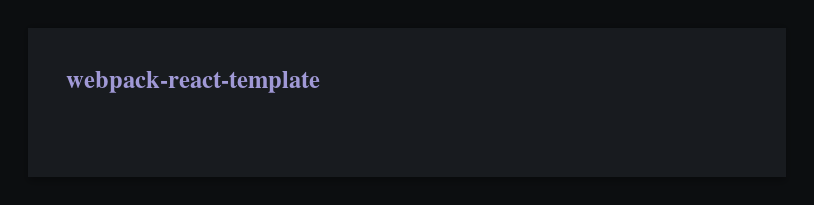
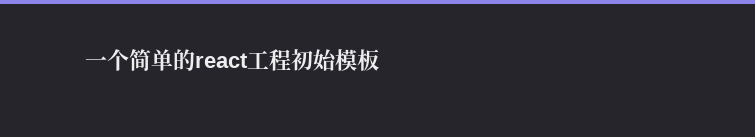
- webpack-react-template
+ 一个简单的react工程初始模板

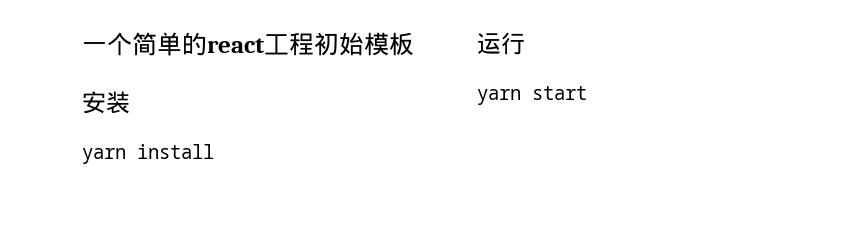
+ 安装
+ yarn install
+ 运行
+ yarn start

